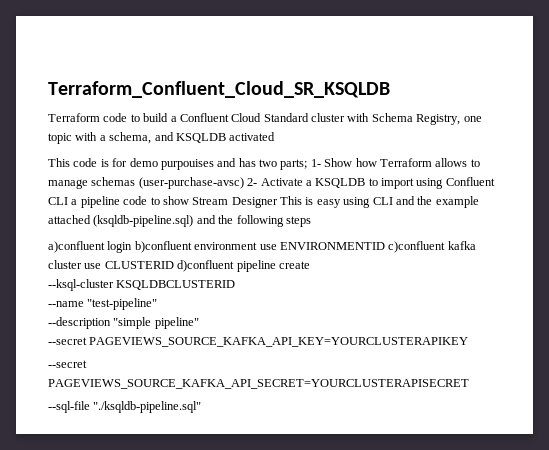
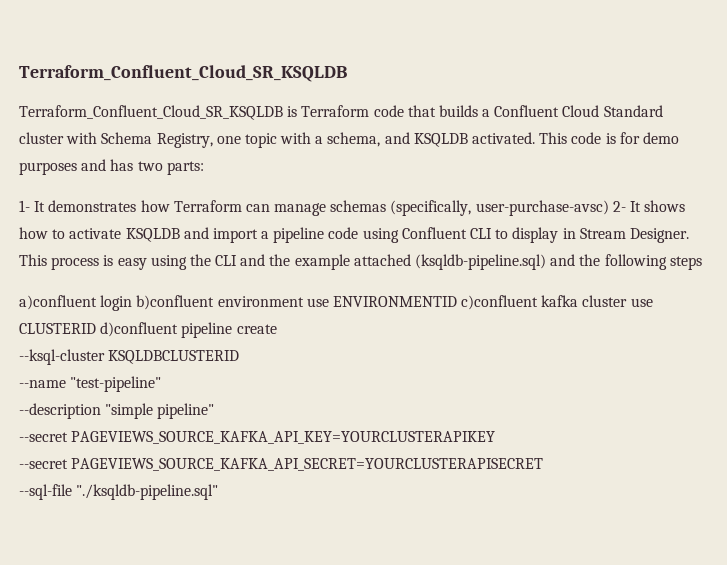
- Terraform code to build a Confluent Cloud Standard cluster with Schema Registry, one topic with a schema, and KSQLDB activated
- This code is for demo purpouises and has two parts; 1- Show how Terraform allows to manage schemas (user-purchase-avsc) 2- Activate a KSQLDB to import using Confluent CLI a pipeline code to show Stream Designer This is easy using CLI and the example attached (ksqldb-pipeline.sql) and the following steps
+ Terraform_Confluent_Cloud_SR_KSQLDB is Terraform code that builds a Confluent Cloud Standard cluster with Schema Registry, one topic with a schema, and KSQLDB activated. This code is for demo purposes and has two parts:
+ 1- It demonstrates how Terraform can manage schemas (specifically, user-purchase-avsc) 2- It shows how to activate KSQLDB and import a pipeline code using Confluent CLI to display in Stream Designer. This process is easy using the CLI and the example attached (ksqldb-pipeline.sql) and the following steps

